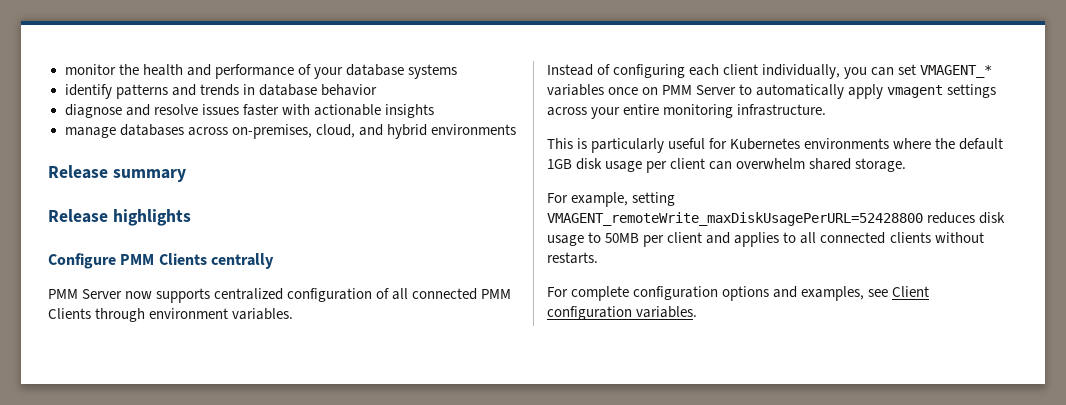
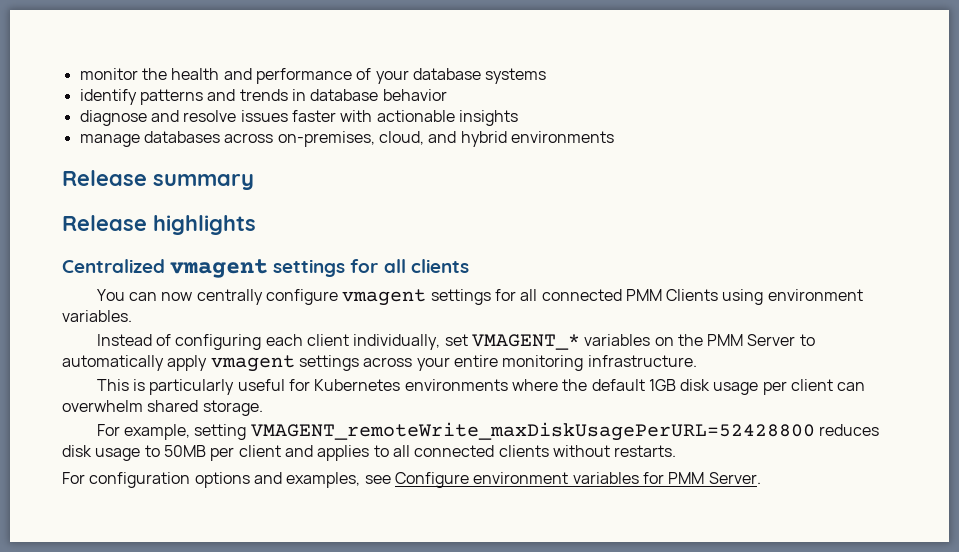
- Configure PMM Clients centrally
- PMM Server now supports centralized configuration of all connected PMM Clients through environment variables.
+ Centralized vmagent settings for all clients
+ You can now centrally configure vmagent settings for all connected PMM Clients using environment variables.
- Instead of configuring each client individually, you can set VMAGENT_* variables once on PMM Server to automatically apply vmagent settings across your entire monitoring infrastructure.
+ Instead of configuring each client individually, set VMAGENT_* variables on the PMM Server to automatically apply vmagent settings across your entire monitoring infrastructure.
- For complete configuration options and examples, see Client configuration variables.
+ For configuration options and examples, see Configure environment variables for PMM Server.

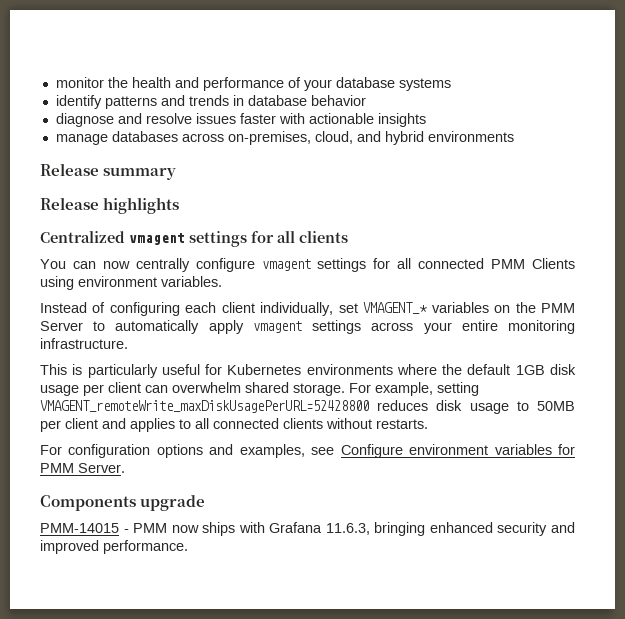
- This is particularly useful for Kubernetes environments where the default 1GB disk usage per client can overwhelm shared storage.
- For example, setting VMAGENT_remoteWrite_maxDiskUsagePerURL=52428800 reduces disk usage to 50MB per client and applies to all connected clients without restarts.
+ This is particularly useful for Kubernetes environments where the default 1GB disk usage per client can overwhelm shared storage. For example, setting VMAGENT_remoteWrite_maxDiskUsagePerURL=52428800 reduces disk usage to 50MB per client and applies to all connected clients without restarts.
+ Components upgrade
+ PMM-14015 - PMM now ships with Grafana 11.6.3, bringing enhanced security and improved performance.

